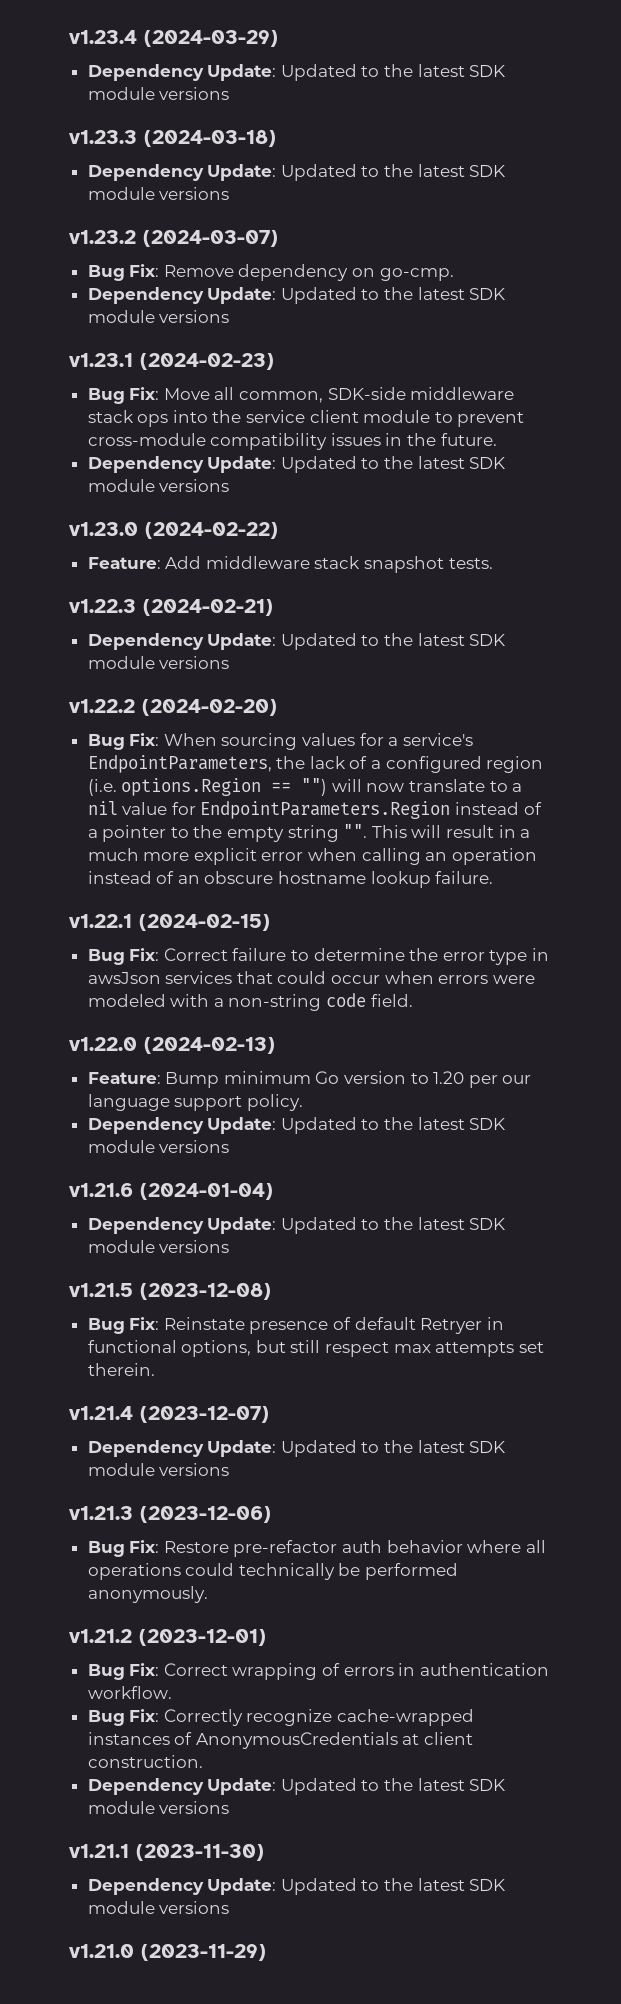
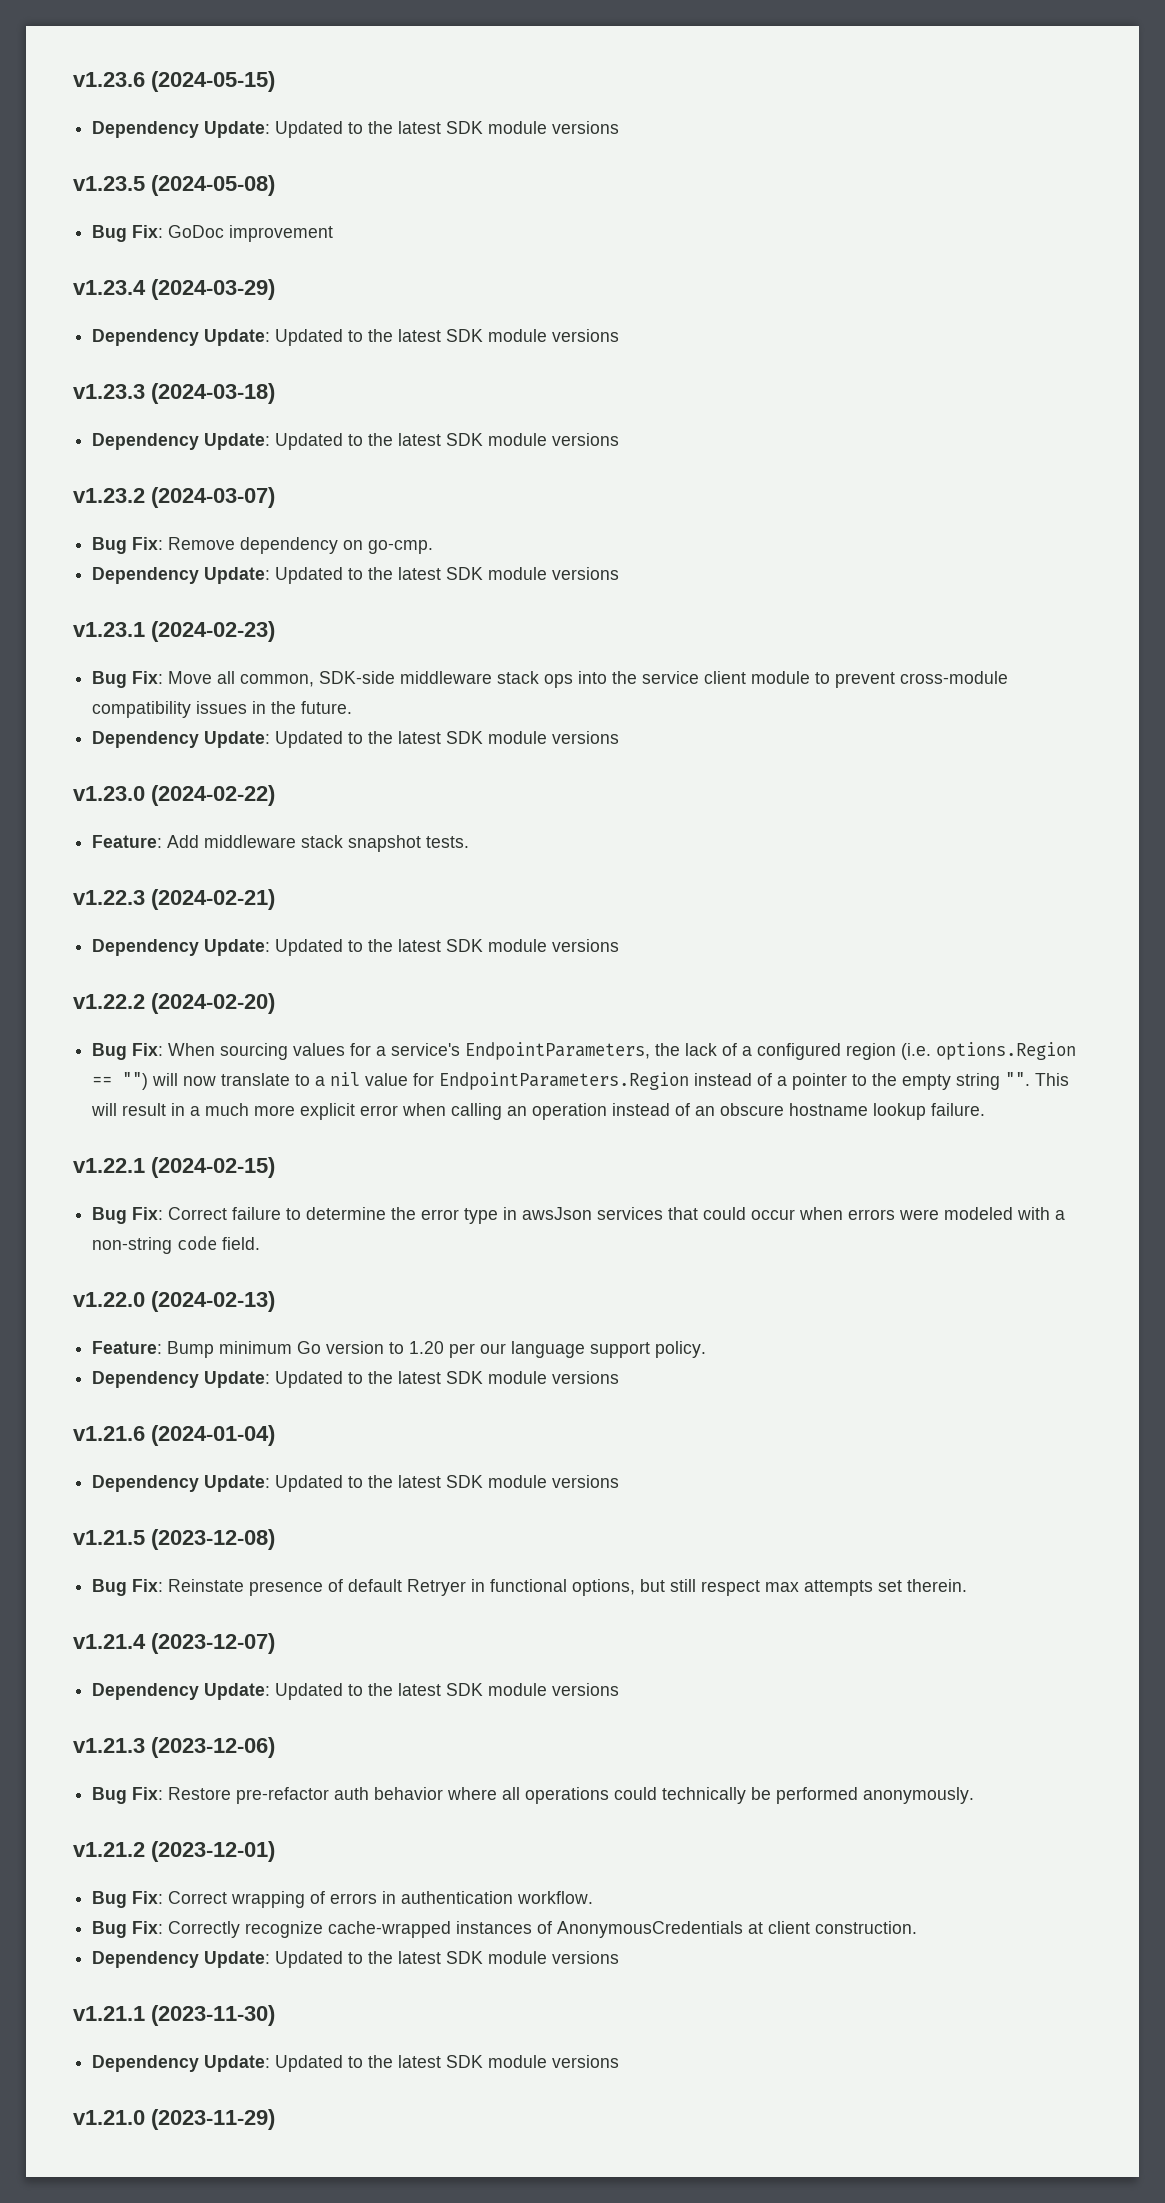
+ v1.23.6 (2024-05-15)
+ Dependency Update: Updated to the latest SDK module versions
+ v1.23.5 (2024-05-08)
+ Bug Fix: GoDoc improvement

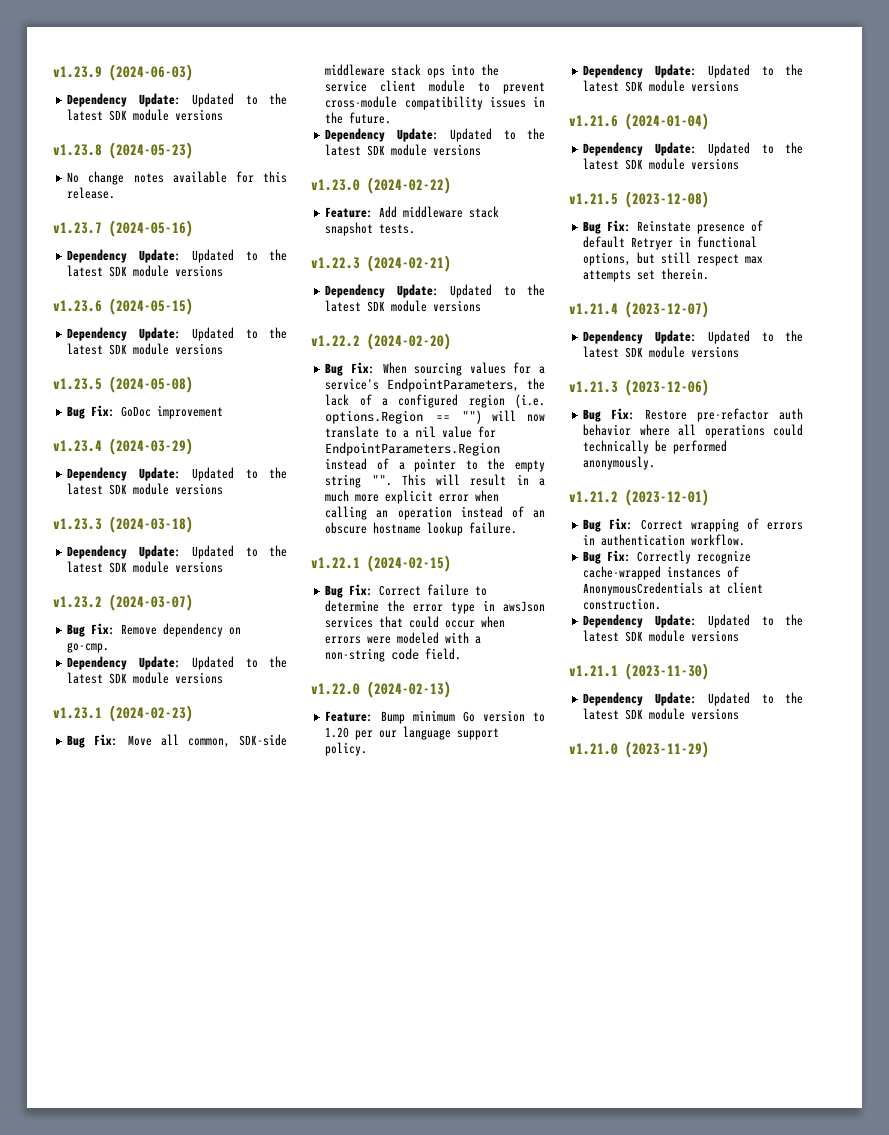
+ v1.23.9 (2024-06-03)
+ Dependency Update: Updated to the latest SDK module versions
+ v1.23.8 (2024-05-23)
+ No change notes available for this release.
+ v1.23.7 (2024-05-16)
+ Dependency Update: Updated to the latest SDK module versions

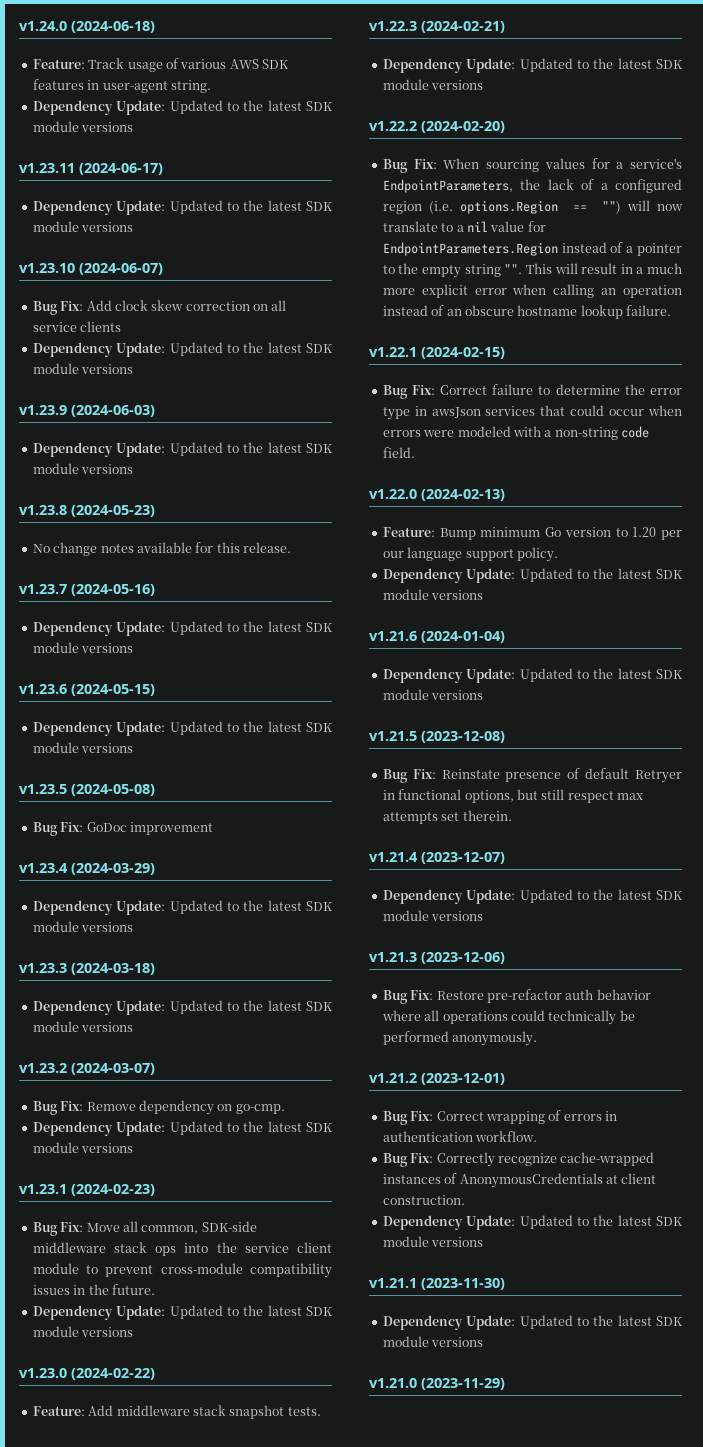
+ v1.24.0 (2024-06-18)
+ Feature: Track usage of various AWS SDK features in user-agent string.
+ Dependency Update: Updated to the latest SDK module versions
+ v1.23.11 (2024-06-17)
+ Dependency Update: Updated to the latest SDK module versions
+ v1.23.10 (2024-06-07)
+ Bug Fix: Add clock skew correction on all service clients
+ Dependency Update: Updated to the latest SDK module versions

